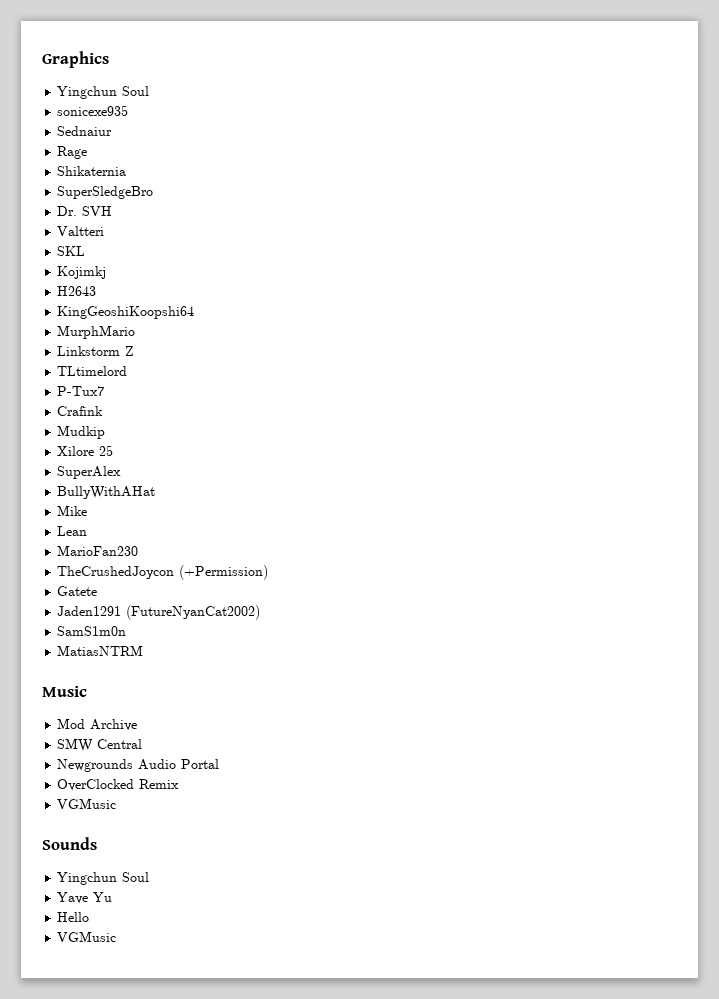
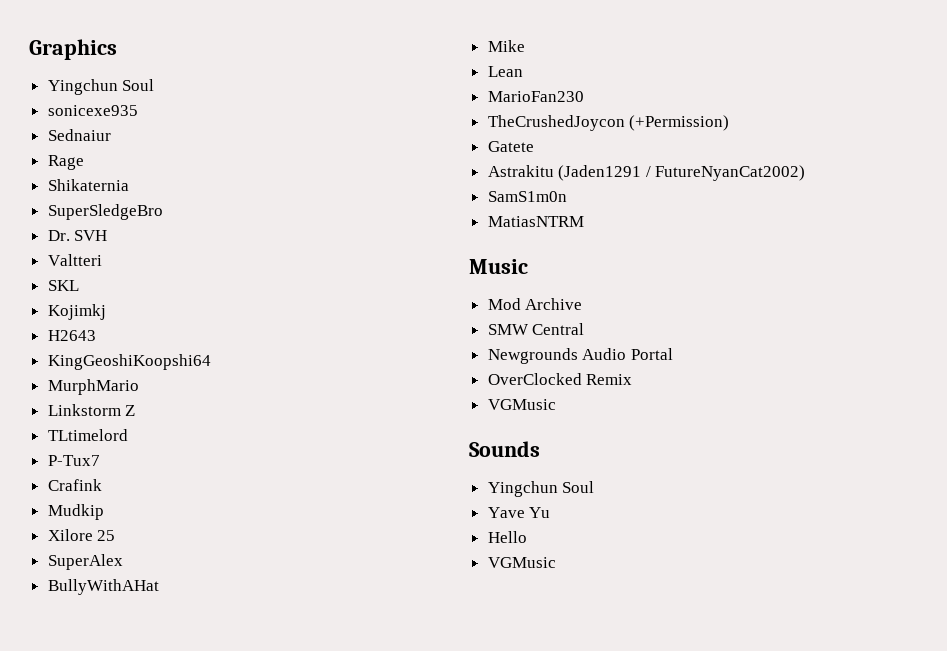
- Jaden1291 (FutureNyanCat2002)
+ Astrakitu (Jaden1291 / FutureNyanCat2002)

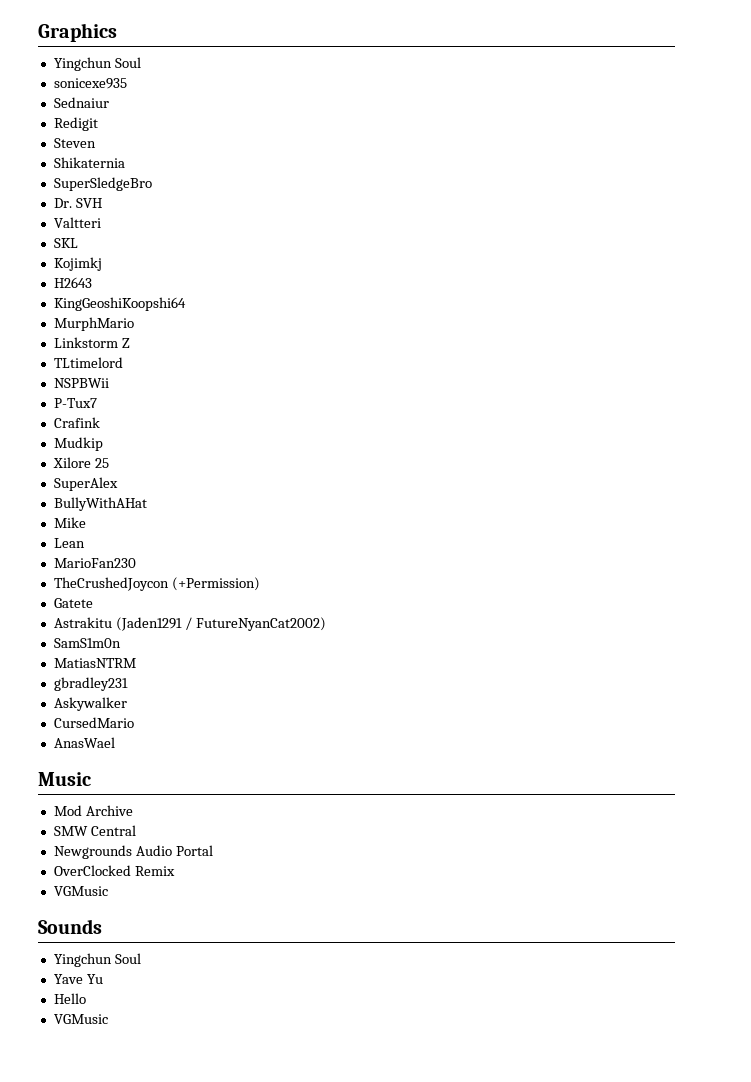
- Rage
+ Redigit
+ Steven
+ NSPBWii
+ gbradley231
+ Askywalker
+ CursedMario
+ AnasWael

